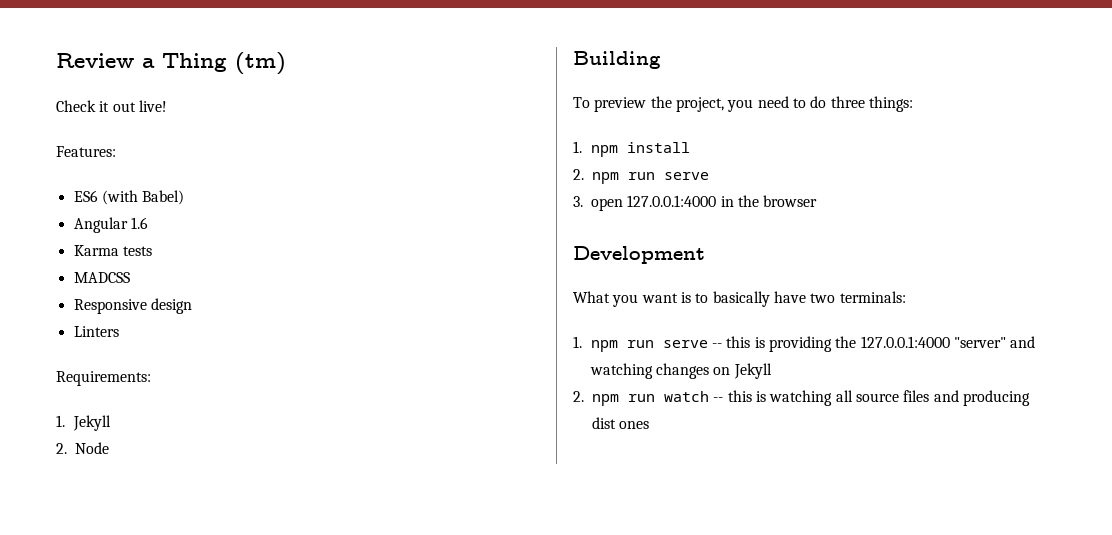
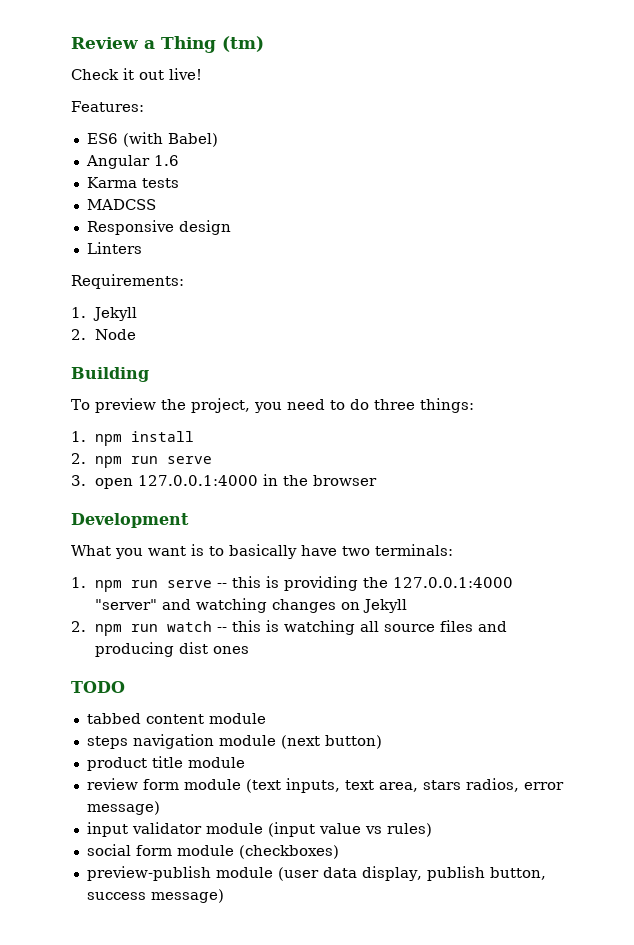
+ TODO
+ tabbed content module
+ steps navigation module (next button)
+ product title module
+ review form module (text inputs, text area, stars radios, error message)
+ input validator module (input value vs rules)
+ social form module (checkboxes)
+ preview-publish module (user data display, publish button, success message)

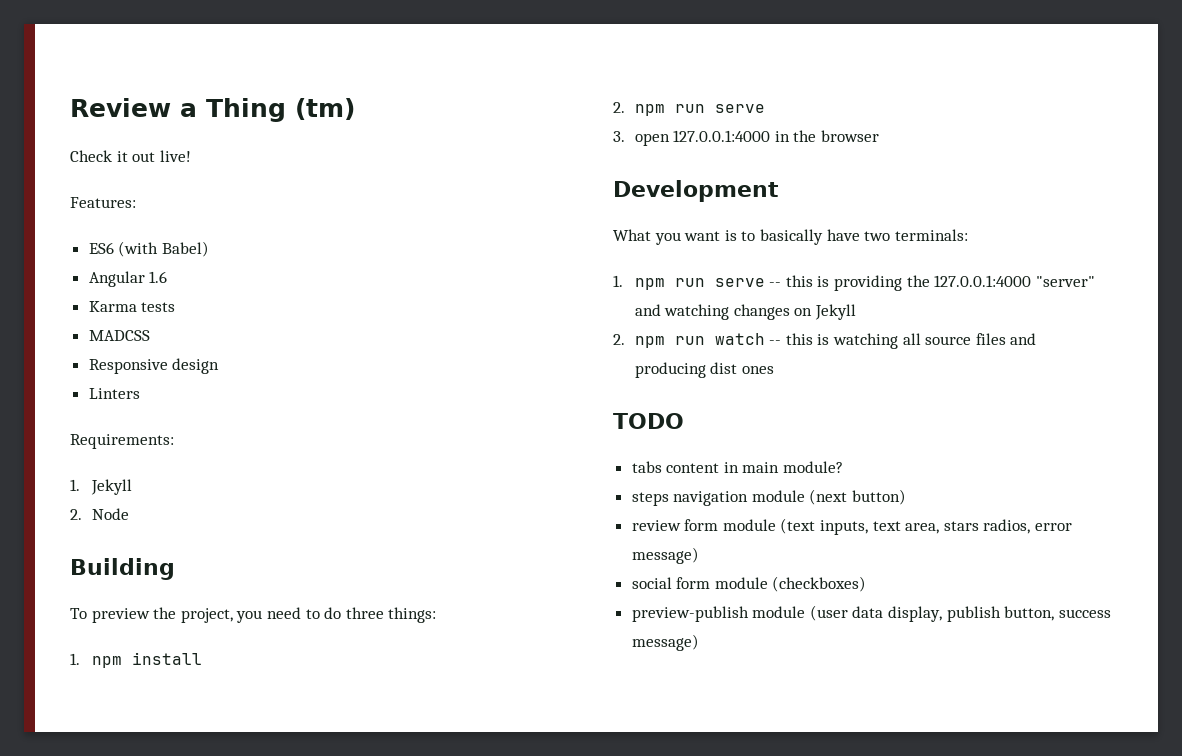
- tabbed content module
+ tabs content in main module?
- product title module
- input validator module (input value vs rules)

